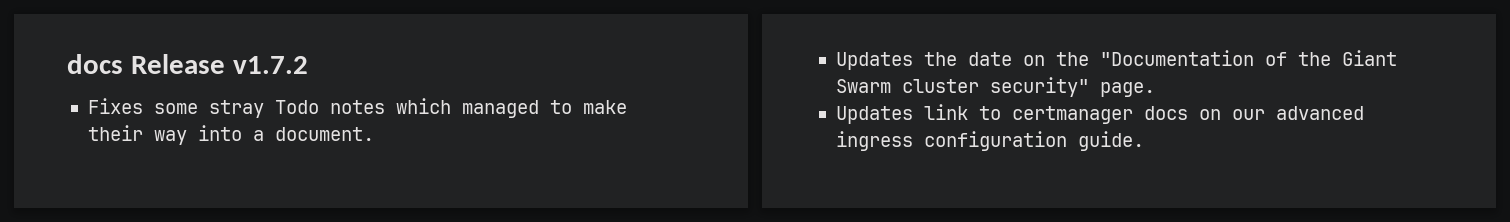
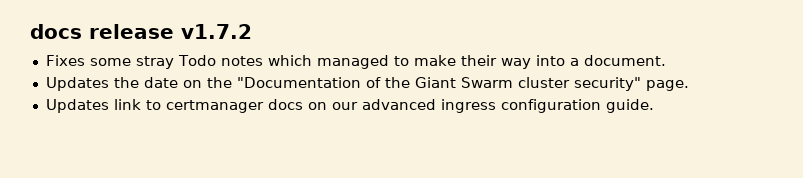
- docs Release v1.7.2
+ docs release v1.7.2

